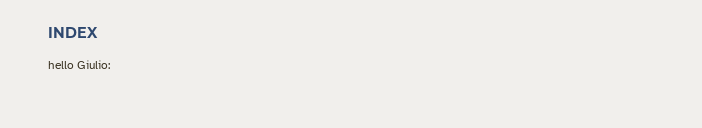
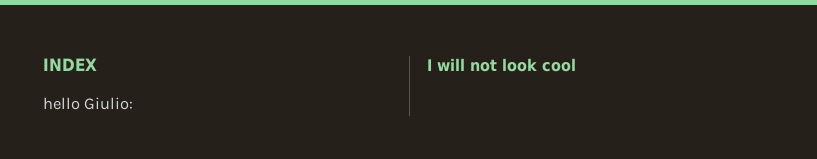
+ I will not look cool

